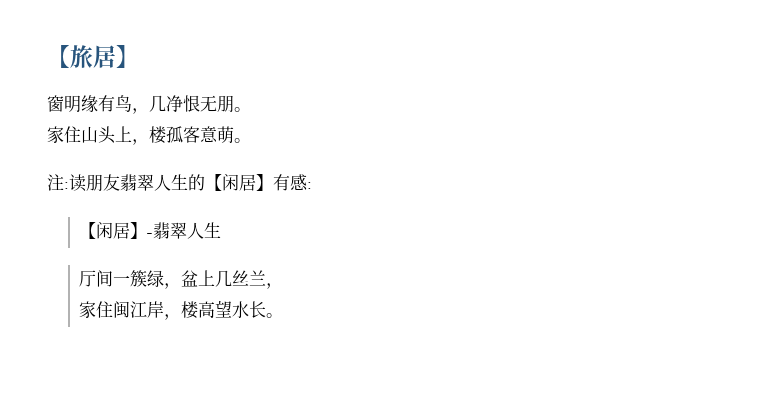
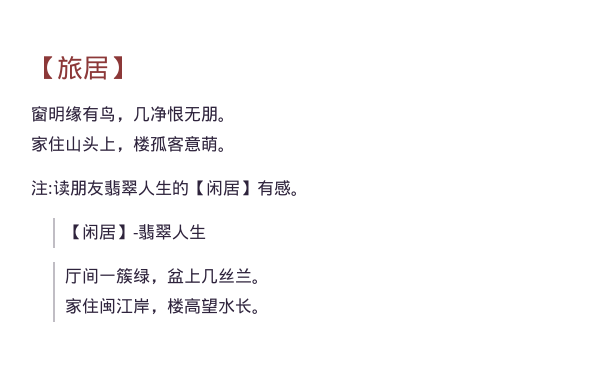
- 注:读朋友翡翠人生的【闲居】有感:
+ 注:读朋友翡翠人生的【闲居】有感。
- 厅间一簇绿，盆上几丝兰，
+ 厅间一簇绿，盆上几丝兰。

